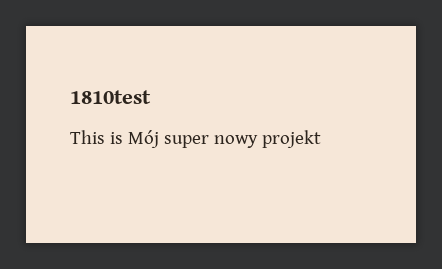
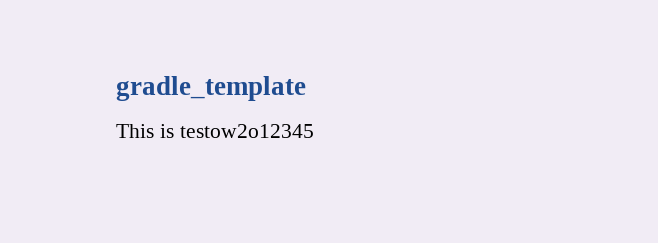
- 1810test
+ gradle_template
- This is Mój super nowy projekt
+ This is testow2o12345

